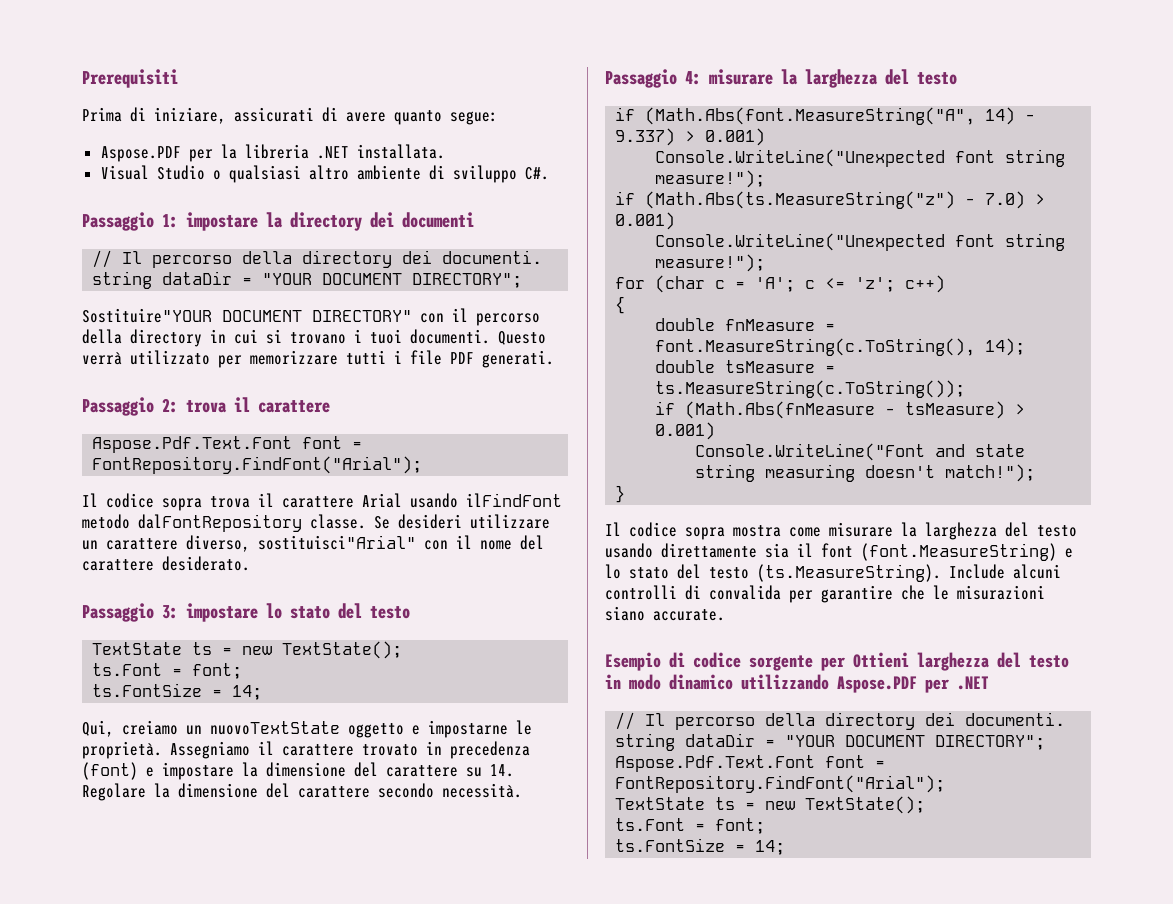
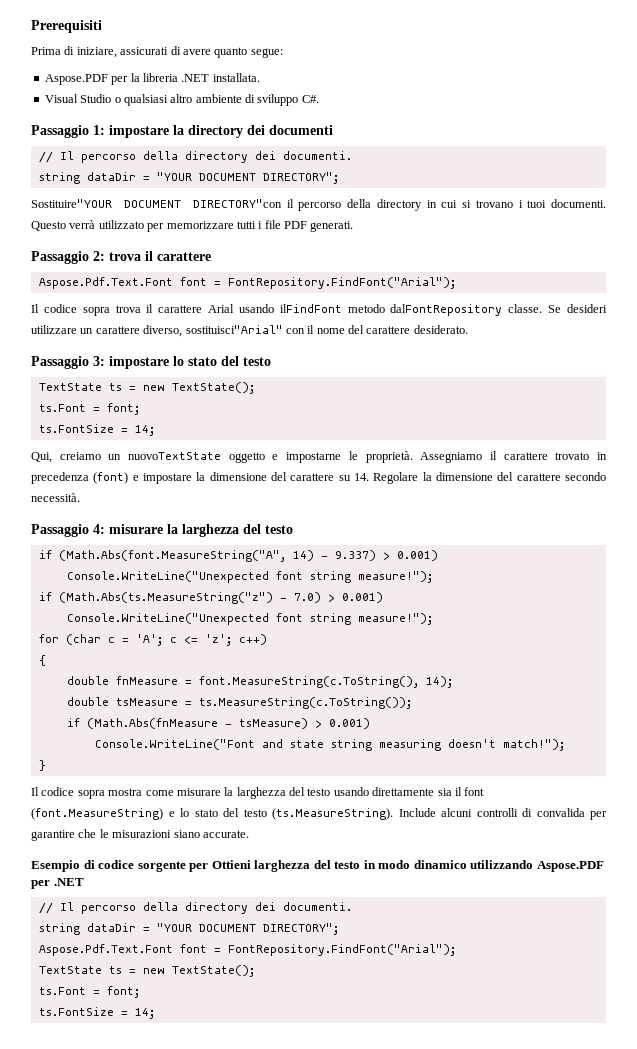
- Sostituire"YOUR DOCUMENT DIRECTORY" con il percorso della directory in cui si trovano i tuoi documenti.
+ Sostituire"YOUR DOCUMENT DIRECTORY"con il percorso della directory in cui si trovano i tuoi documenti.

